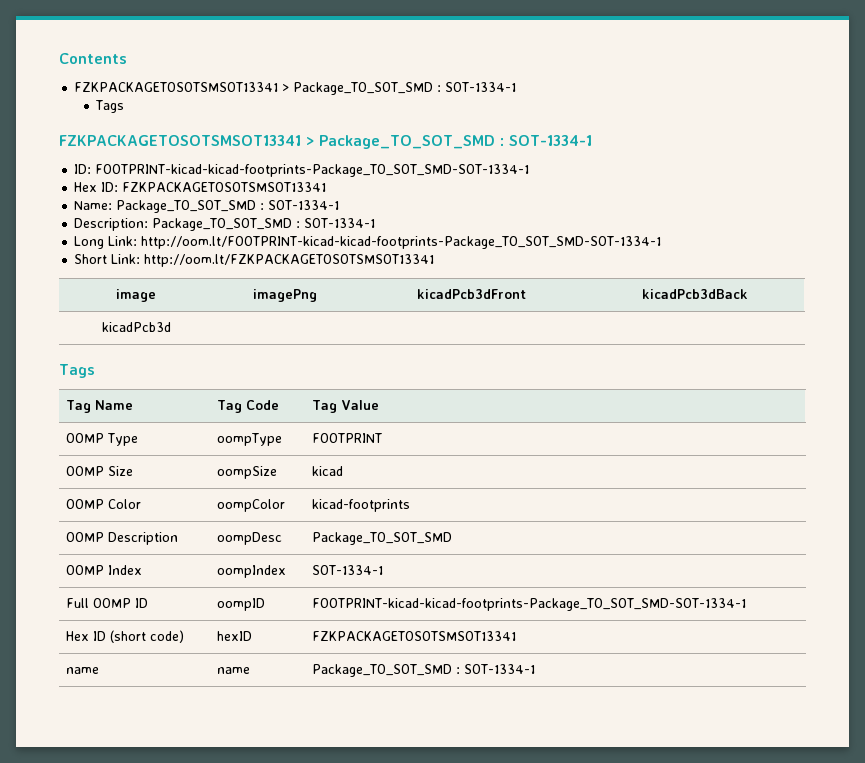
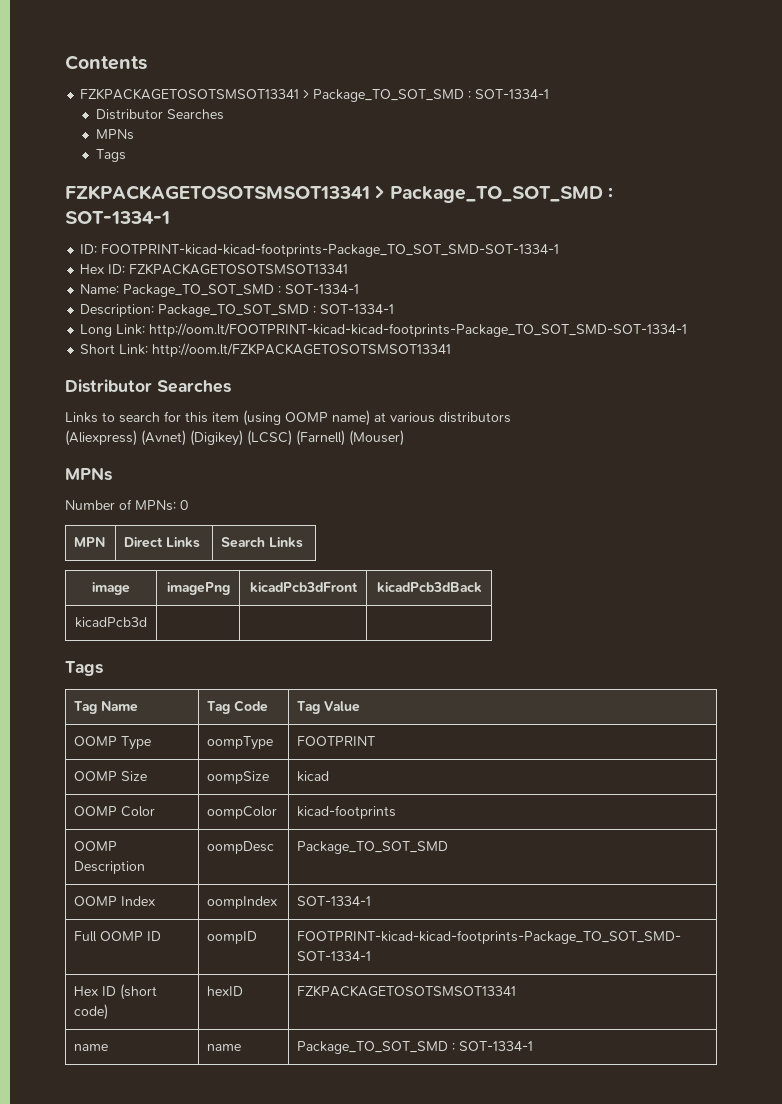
  Contents
  FZKPACKAGETOSOTSMSOT13341 > Package_TO_SOT_SMD : SOT-1334-1
+ Distributor Searches
+ MPNs
  Short Link: http://oom.lt/FZKPACKAGETOSOTSMSOT13341
+ Distributor Searches
+ Links to search for this item (using OOMP name) at various distributors
+ (Aliexpress) (Avnet) (Digikey) (LCSC) (Farnell) (Mouser)
+ MPNs
+ Number of MPNs: 0
+ MPN | Direct Links | Search Links

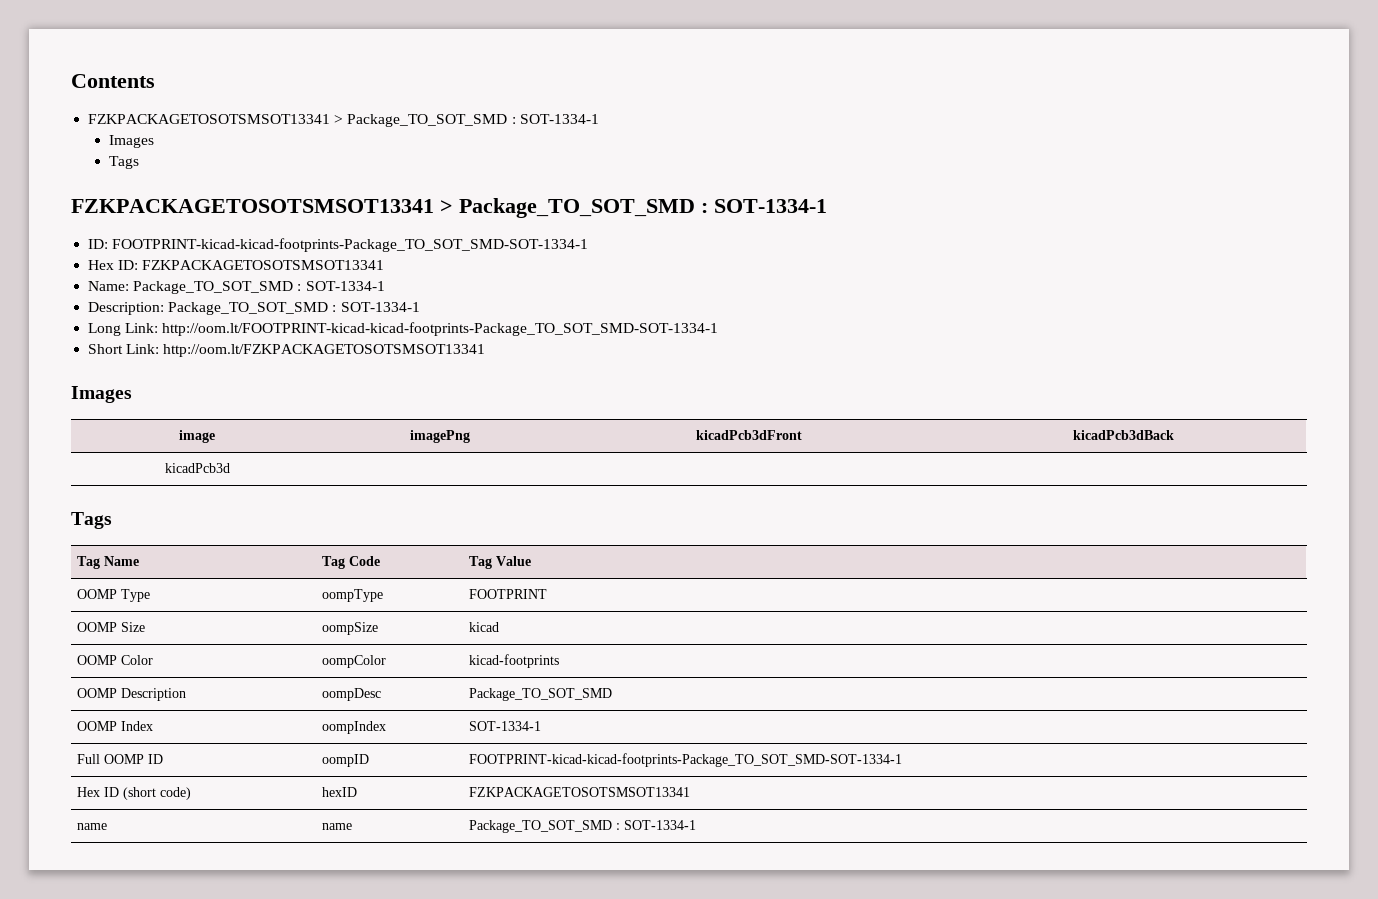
  Contents
  FZKPACKAGETOSOTSMSOT13341 > Package_TO_SOT_SMD : SOT-1334-1
- Distributor Searches
- MPNs
+ Images
  Short Link: http://oom.lt/FZKPACKAGETOSOTSMSOT13341
- Distributor Searches
- Links to search for this item (using OOMP name) at various distributors
- (Aliexpress) (Avnet) (Digikey) (LCSC) (Farnell) (Mouser)
- MPNs
- Number of MPNs: 0
- MPN | Direct Links | Search Links
+ Images

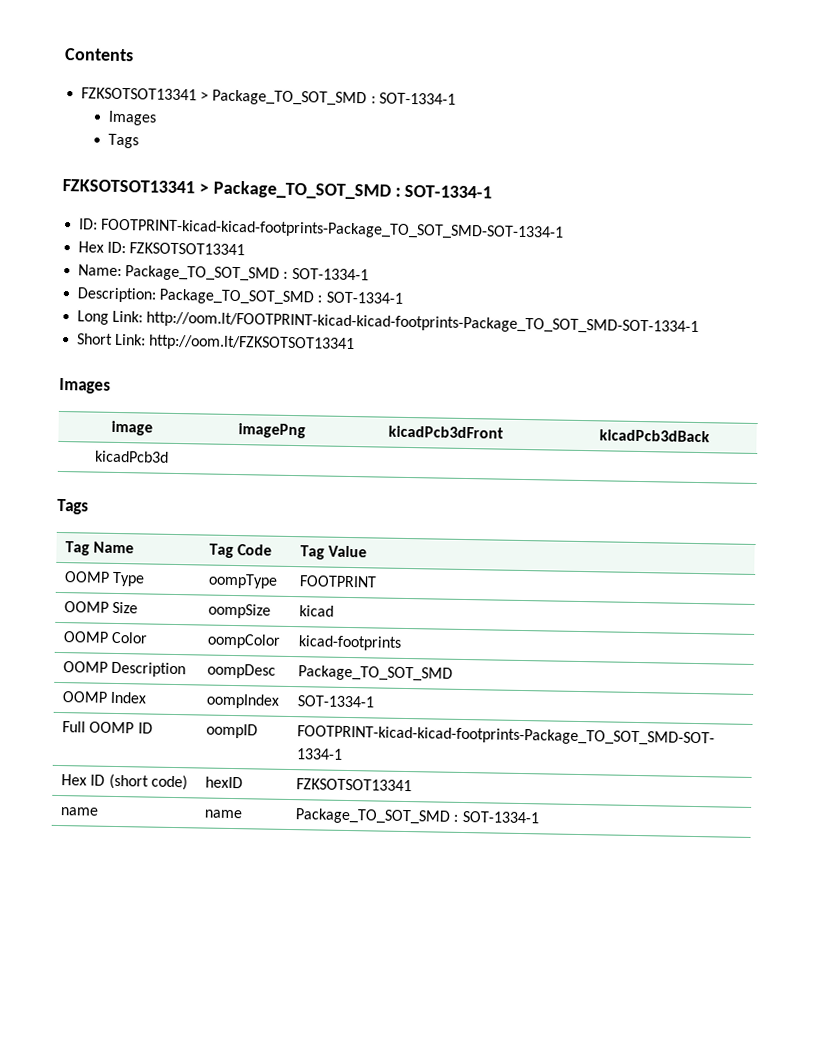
  Contents
- FZKPACKAGETOSOTSMSOT13341 > Package_TO_SOT_SMD : SOT-1334-1
+ FZKSOTSOT13341 > Package_TO_SOT_SMD : SOT-1334-1
  Images
  Tags
- FZKPACKAGETOSOTSMSOT13341 > Package_TO_SOT_SMD : SOT-1334-1
+ FZKSOTSOT13341 > Package_TO_SOT_SMD : SOT-1334-1
- Hex ID: FZKPACKAGETOSOTSMSOT13341
+ Hex ID: FZKSOTSOT13341
- Short Link: http://oom.lt/FZKPACKAGETOSOTSMSOT13341
+ Short Link: http://oom.lt/FZKSOTSOT13341
- Hex ID (short code) | hexID | FZKPACKAGETOSOTSMSOT13341
+ Hex ID (short code) | hexID | FZKSOTSOT13341

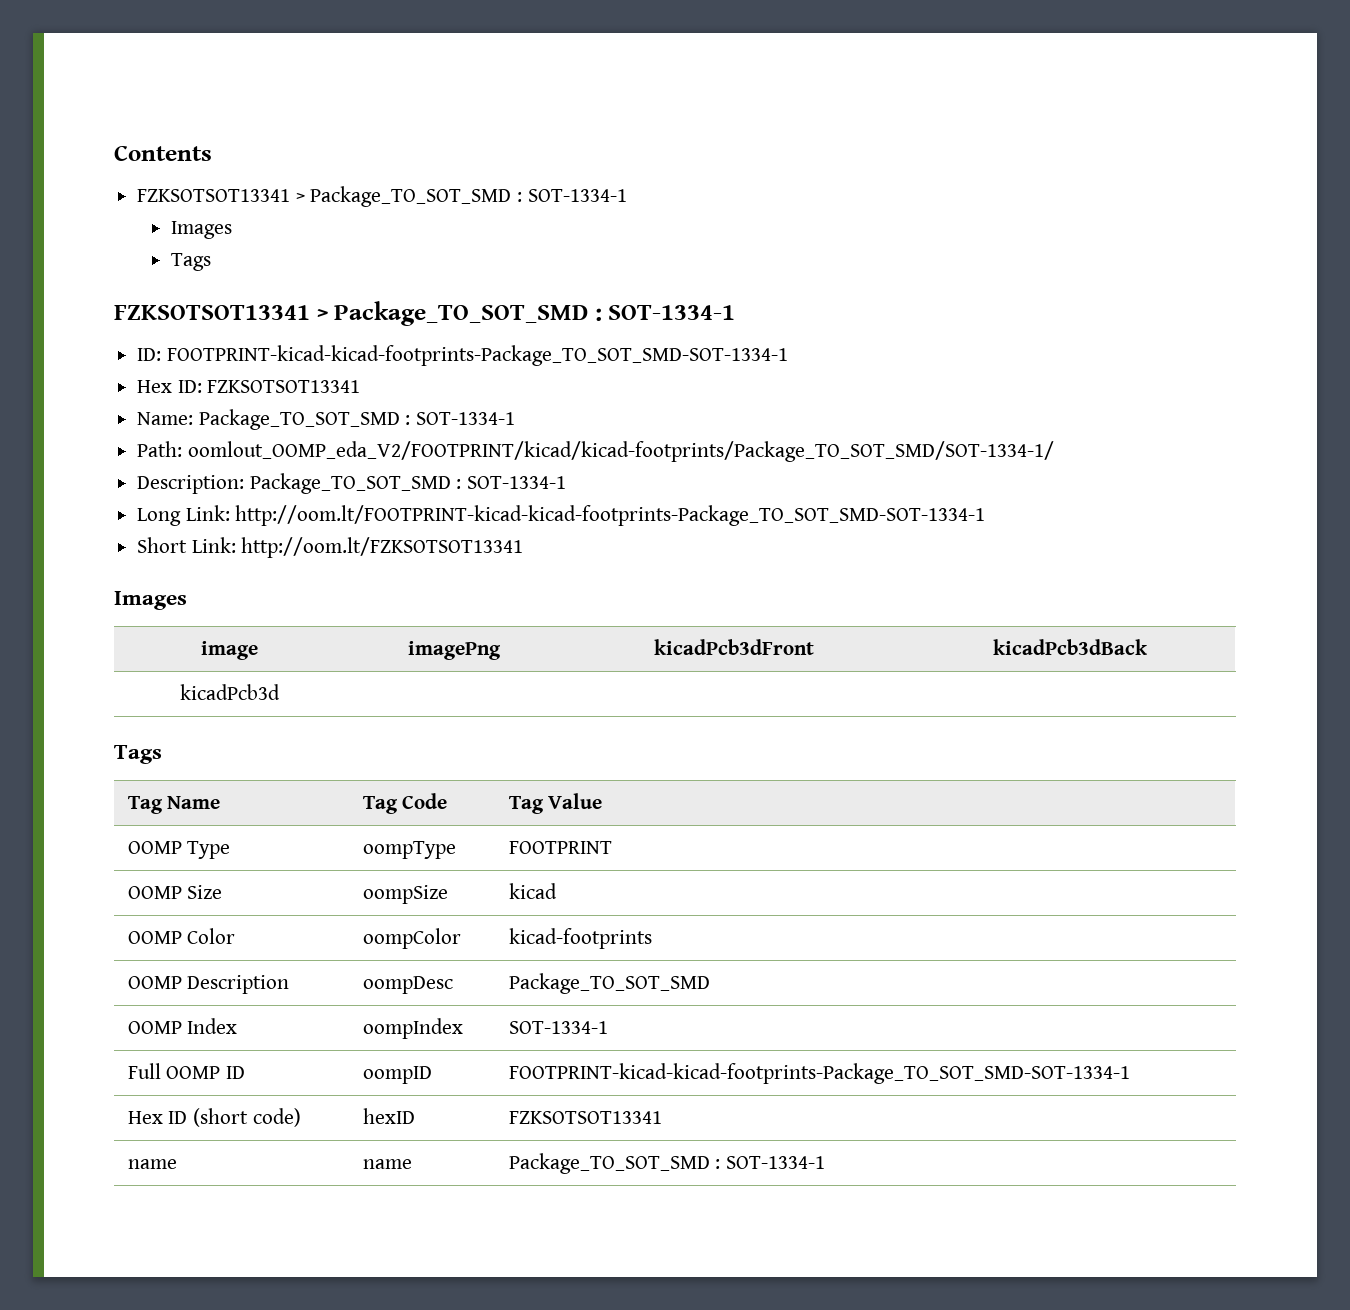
+ Path: oomlout_OOMP_eda_V2/FOOTPRINT/kicad/kicad-footprints/Package_TO_SOT_SMD/SOT-1334-1/

